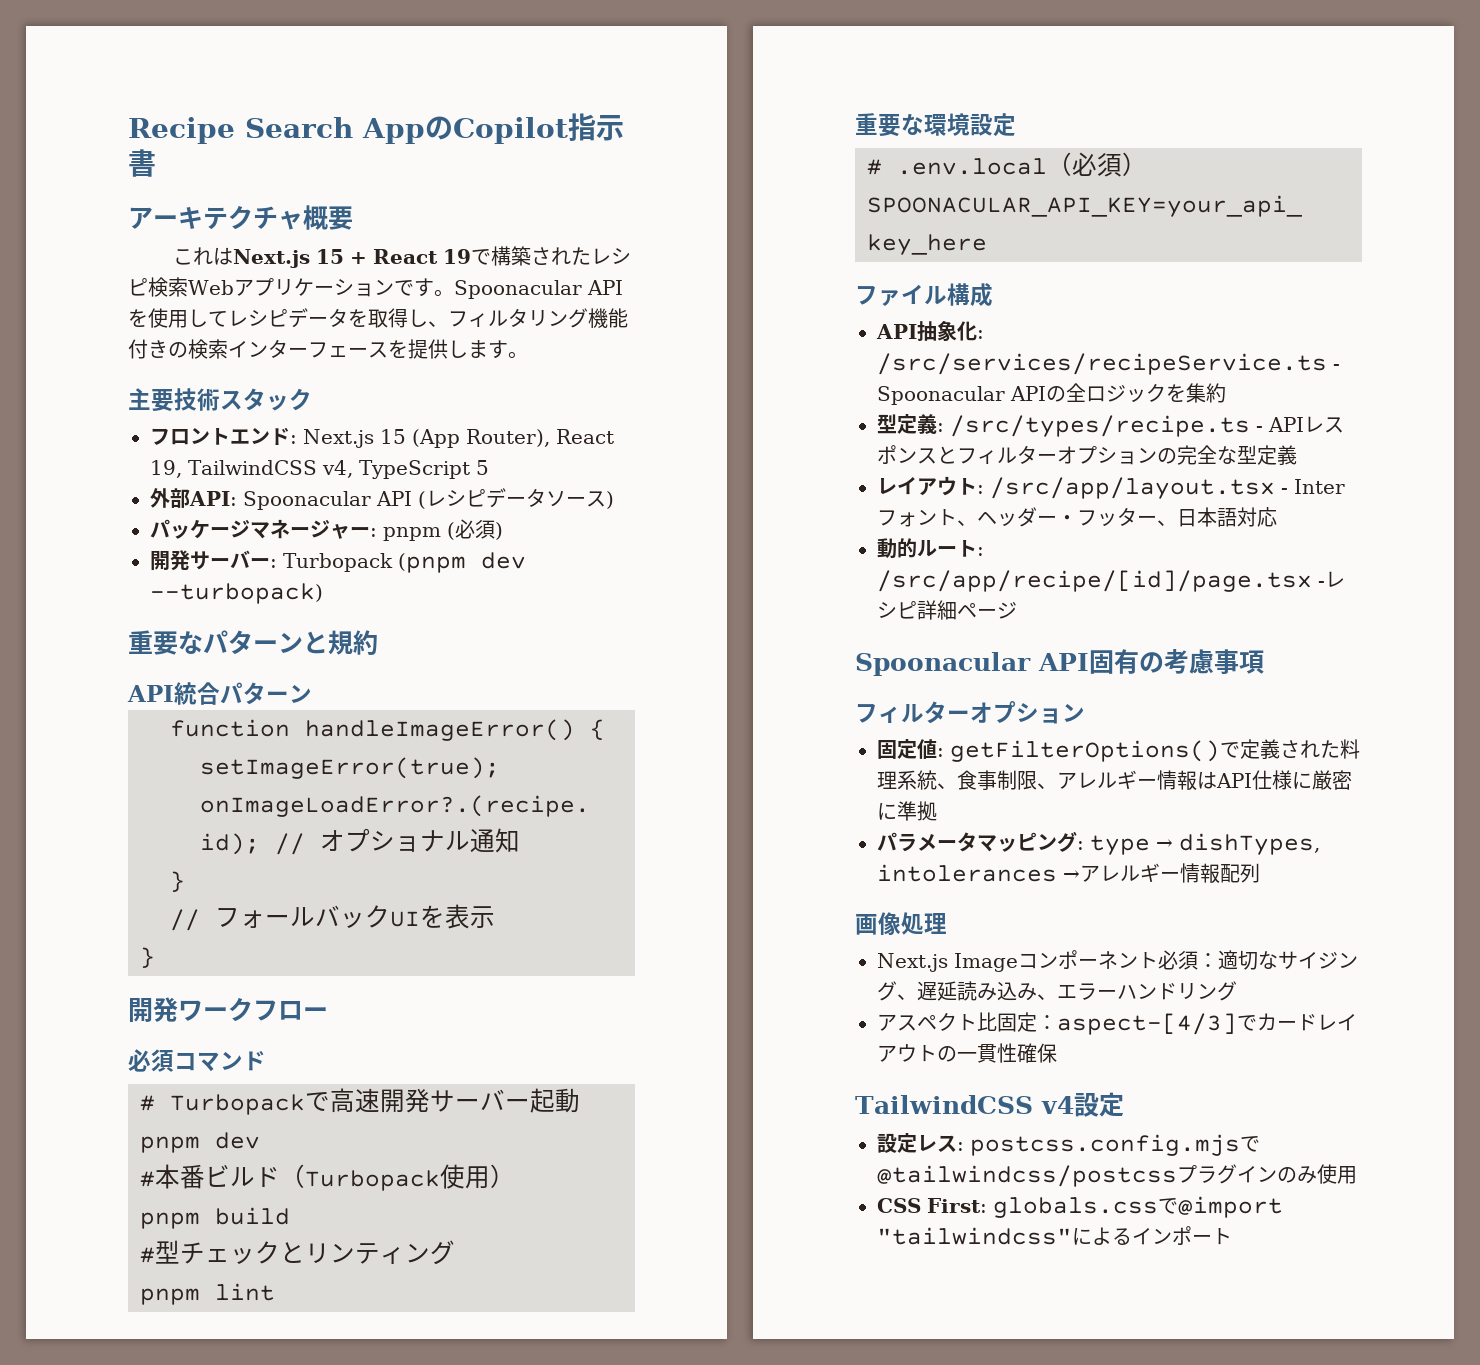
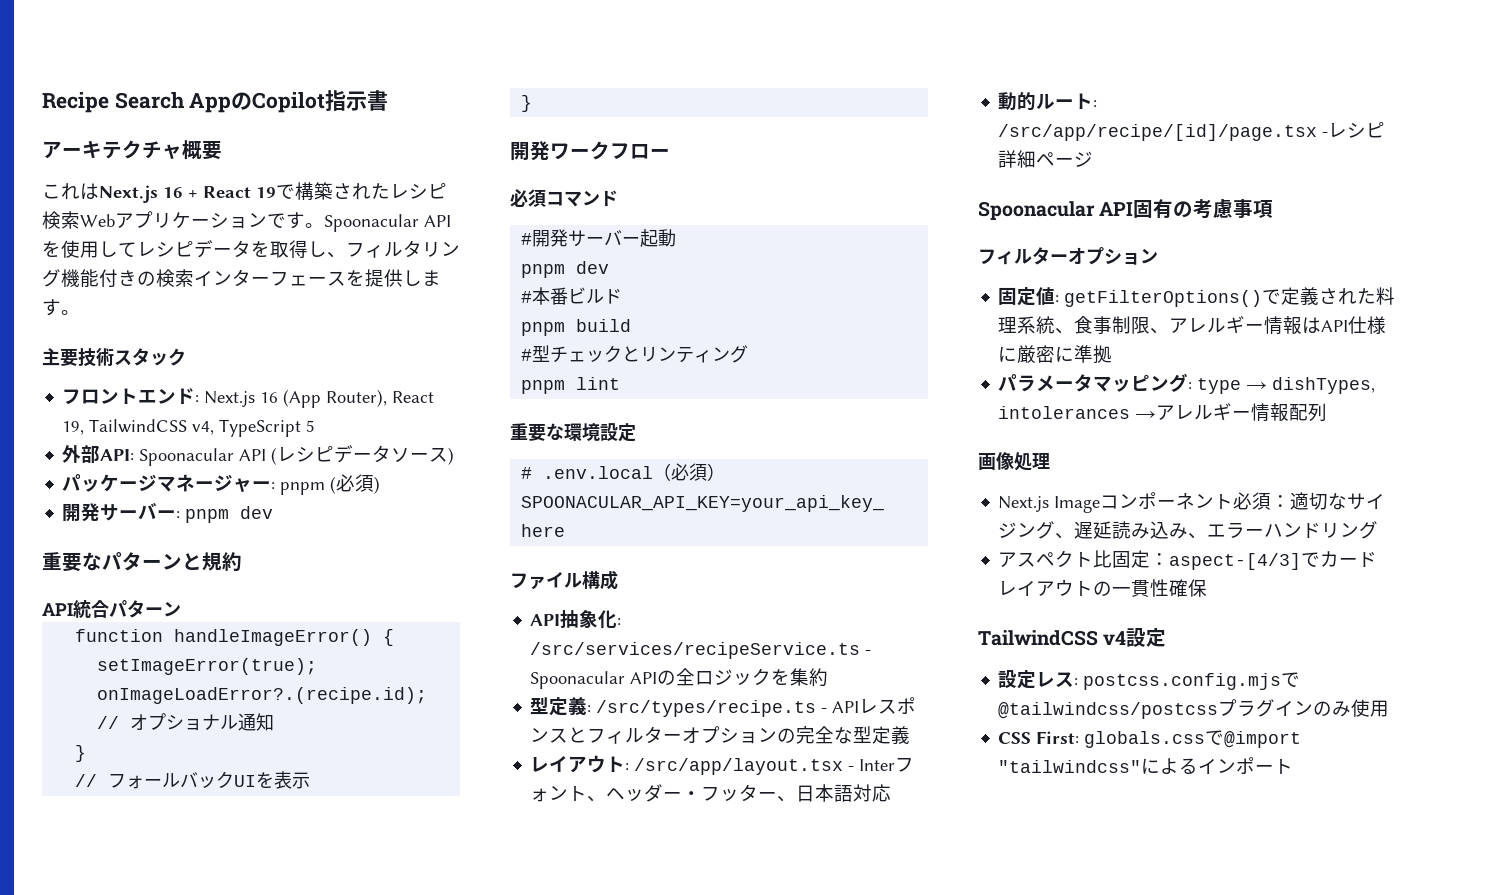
- これはNext.js 15 + React 19で構築されたレシピ検索Webアプリケーションです。
+ これはNext.js 16 + React 19で構築されたレシピ検索Webアプリケーションです。
- フロントエンド: Next.js 15 (App Router), React 19, TailwindCSS v4, TypeScript 5
+ フロントエンド: Next.js 16 (App Router), React 19, TailwindCSS v4, TypeScript 5
- 開発サーバー: Turbopack (pnpm dev --turbopack)
+ 開発サーバー: pnpm dev
- # Turbopackで高速開発サーバー起動
+ #開発サーバー起動
- #本番ビルド（Turbopack使用）
+ #本番ビルド

